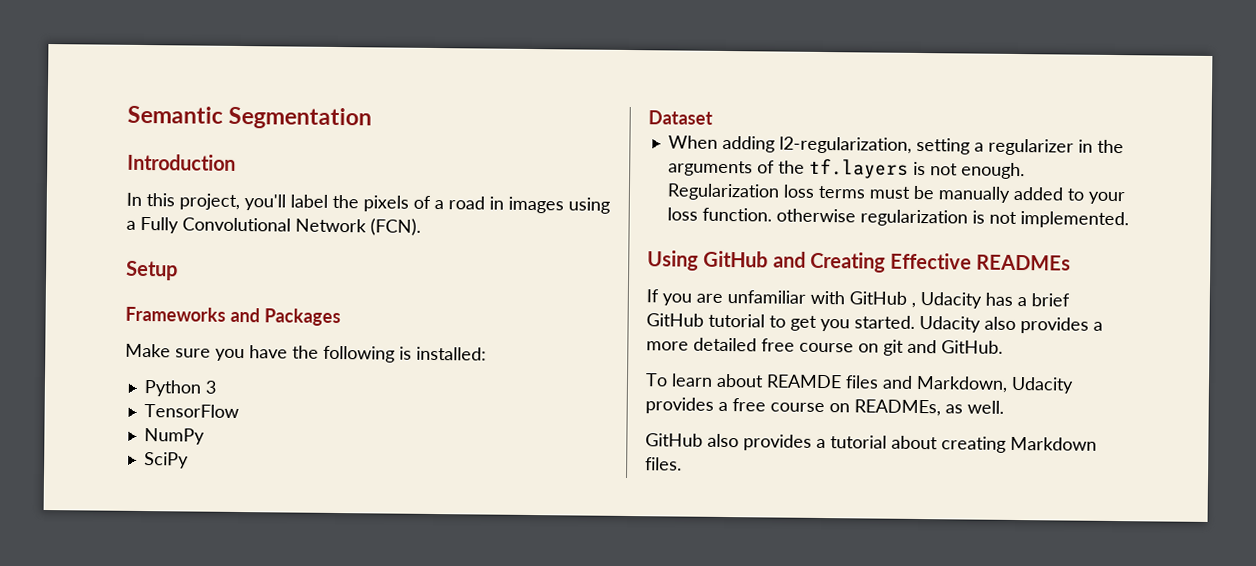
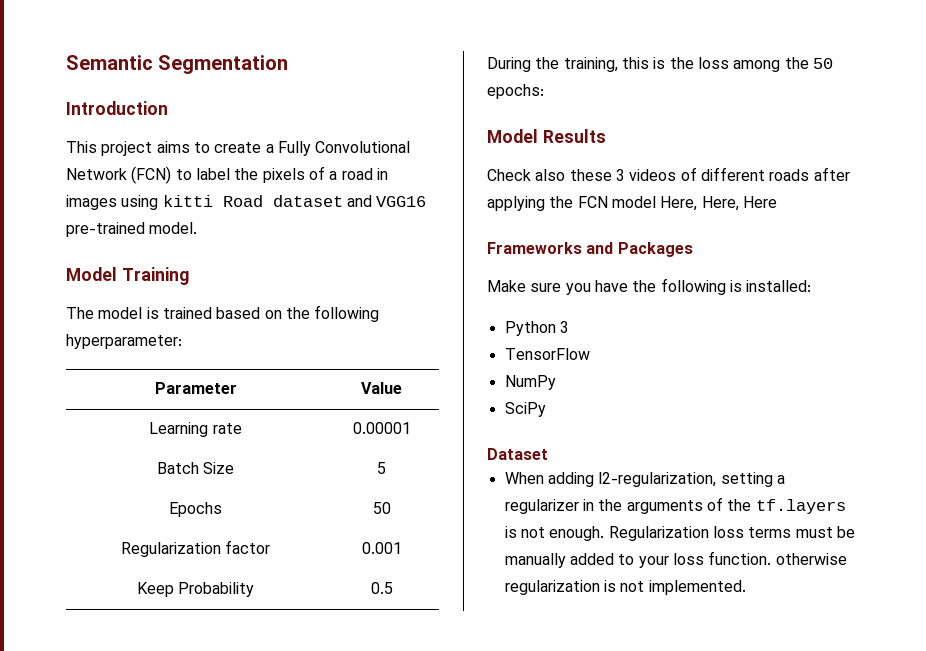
- In this project, you'll label the pixels of a road in images using a Fully Convolutional Network (FCN).
- Setup
+ This project aims to create a Fully Convolutional Network (FCN) to label the pixels of a road in images using kitti Road dataset and VGG16 pre-trained model.
+ Model Training
+ The model is trained based on the following hyperparameter:
+ Parameter | Value
+ Learning rate | 0.00001
+ Batch Size | 5
+ Epochs | 50
+ Regularization factor | 0.001
+ Keep Probability | 0.5
+ During the training, this is the loss among the 50 epochs:
+ Model Results
+ Check also these 3 videos of different roads after applying the FCN model Here, Here, Here
- Using GitHub and Creating Effective READMEs
- If you are unfamiliar with GitHub , Udacity has a brief GitHub tutorial to get you started. Udacity also provides a more detailed free course on git and GitHub.
- To learn about REAMDE files and Markdown, Udacity provides a free course on READMEs, as well.
- GitHub also provides a tutorial about creating Markdown files.

